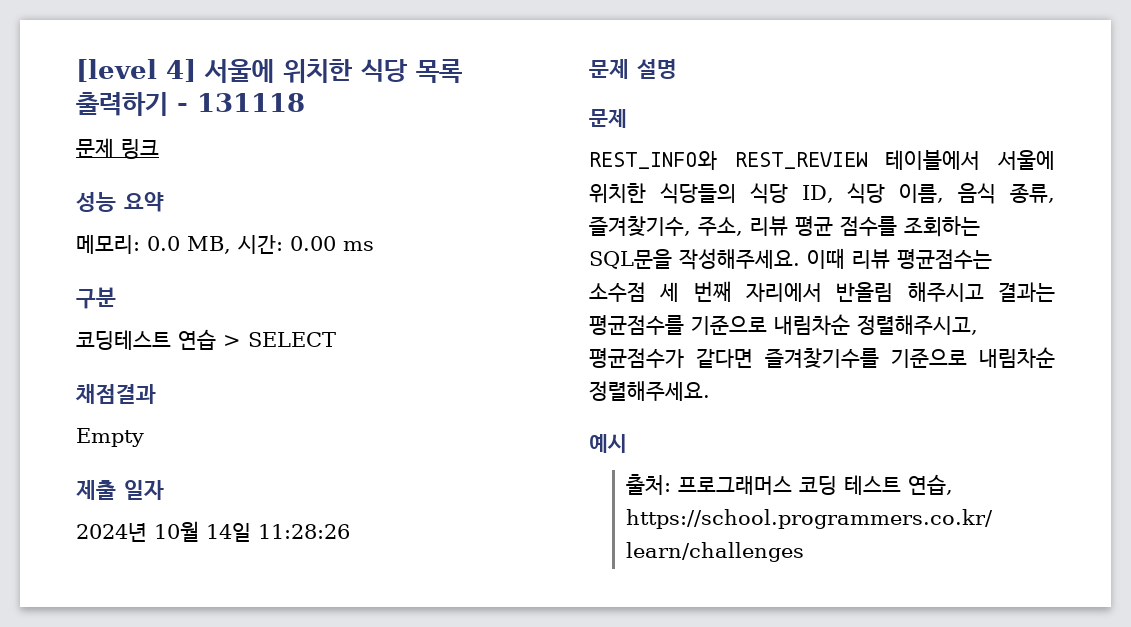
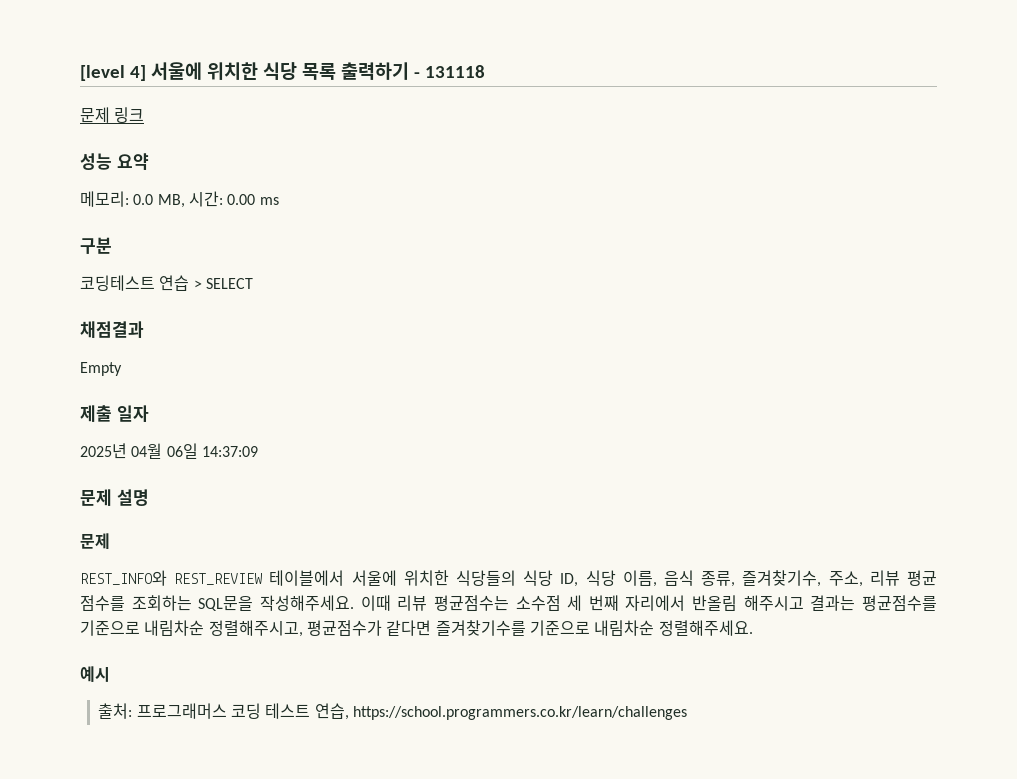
- 2024년 10월 14일 11:28:26
+ 2025년 04월 06일 14:37:09

